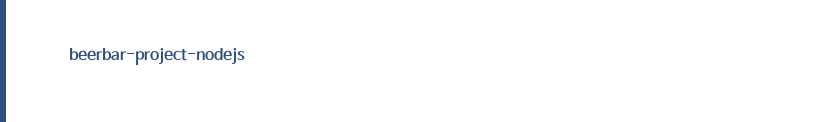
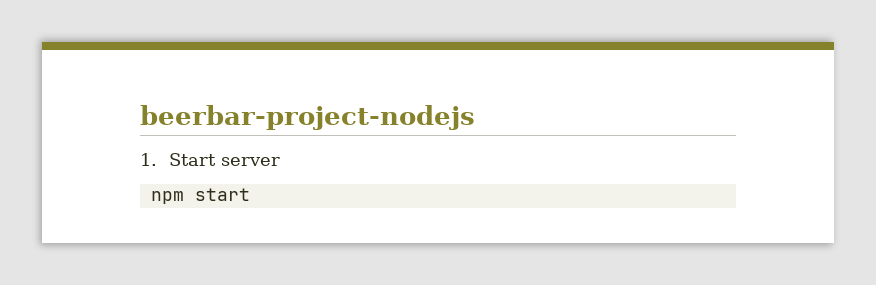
+ 1. Start server
+ npm start

